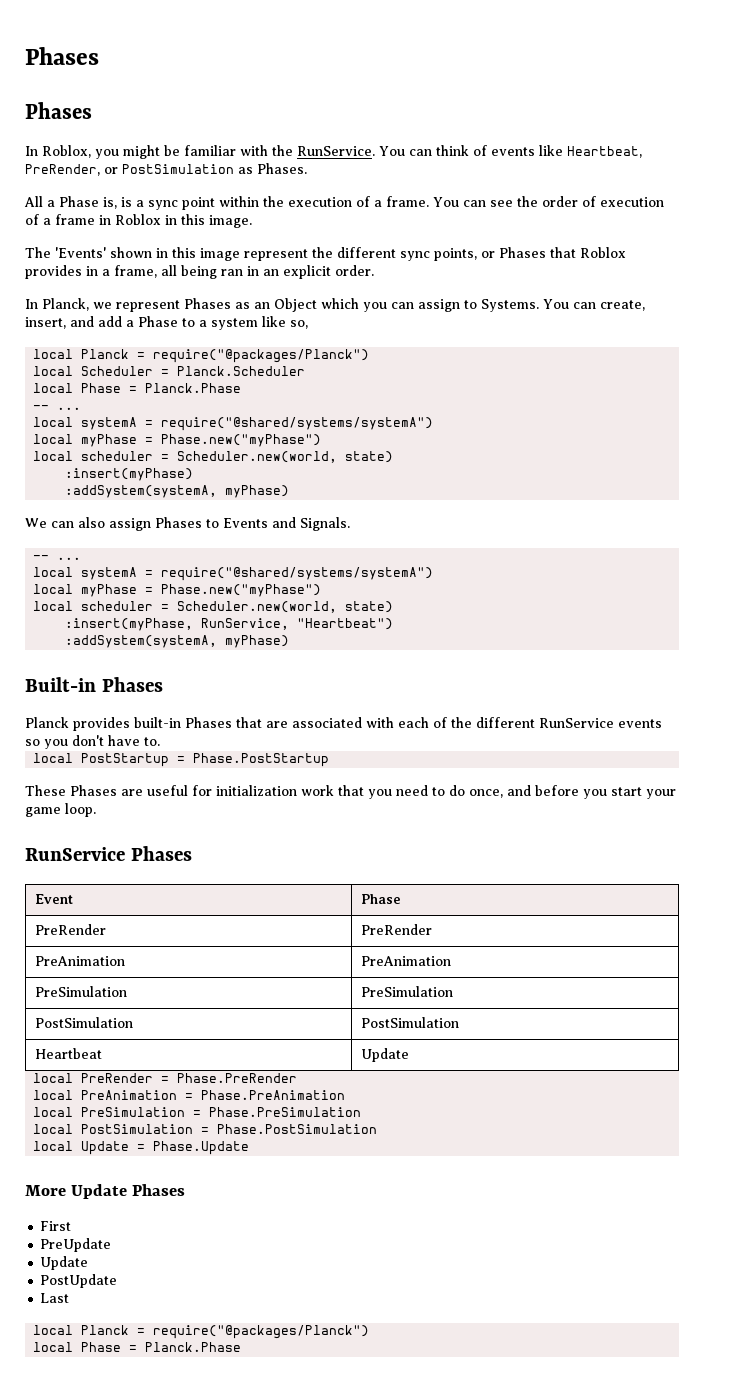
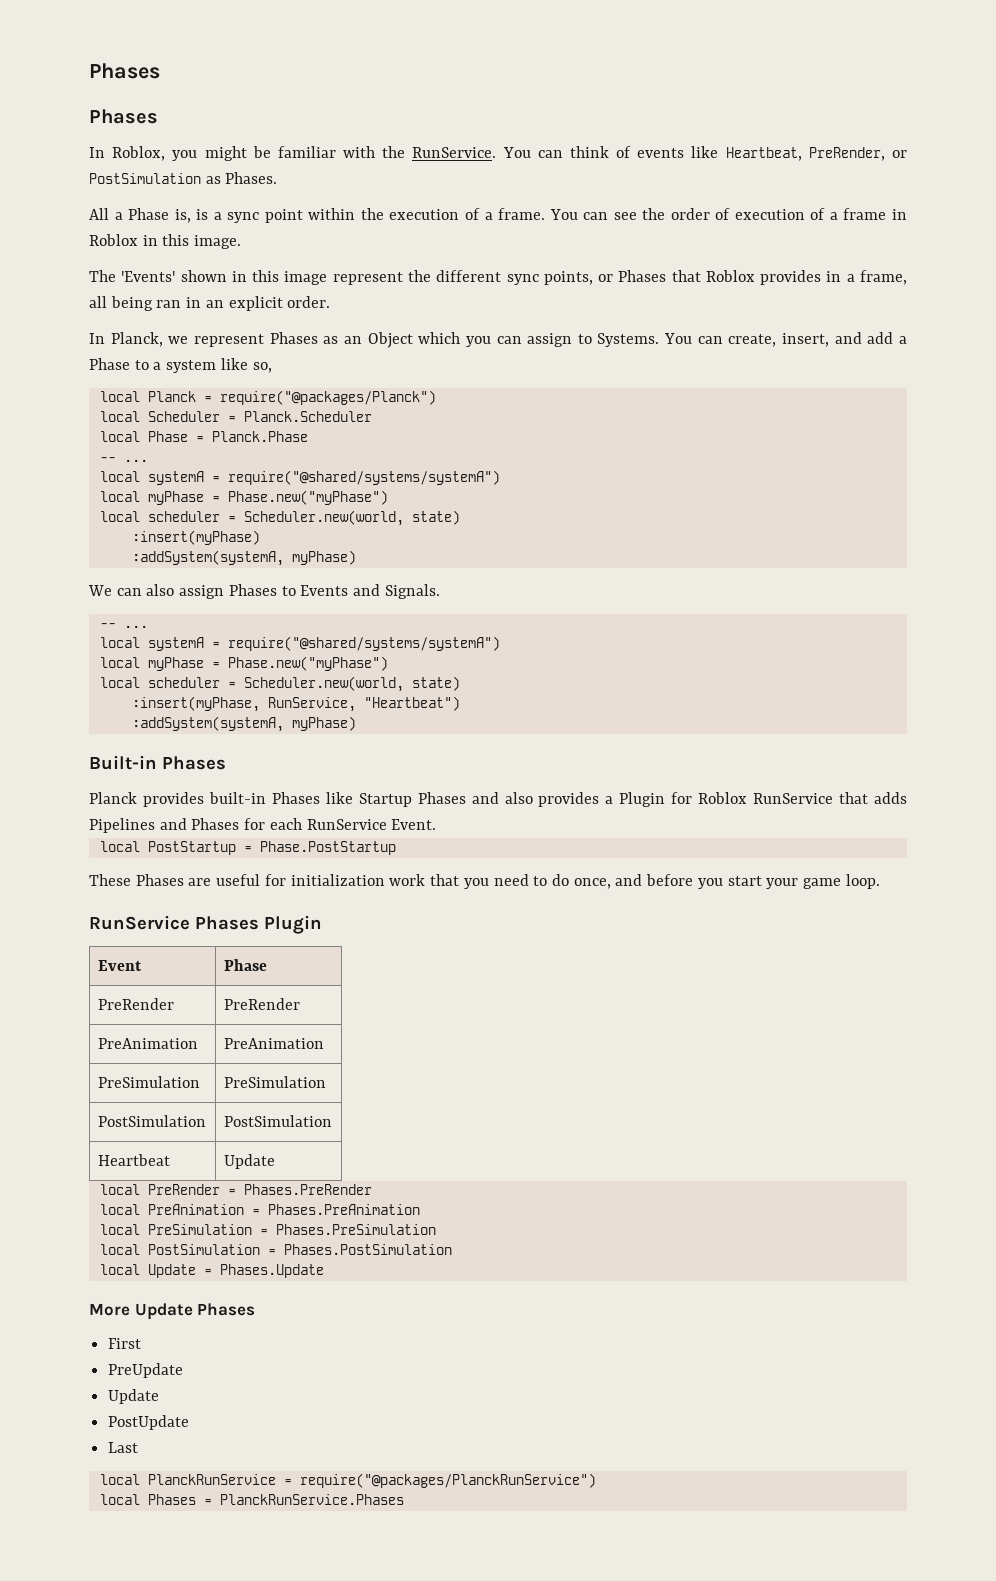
- Planck provides built-in Phases that are associated with each of the different RunService events so you don't have to.
+ Planck provides built-in Phases like Startup Phases and also provides a Plugin for Roblox RunService that adds Pipelines and Phases for each RunService Event.
- RunService Phases
+ RunService Phases Plugin
- local PreRender = Phase.PreRender
+ local PreRender = Phases.PreRender
- local PreAnimation = Phase.PreAnimation
+ local PreAnimation = Phases.PreAnimation
- local PreSimulation = Phase.PreSimulation
+ local PreSimulation = Phases.PreSimulation
- local PostSimulation = Phase.PostSimulation
+ local PostSimulation = Phases.PostSimulation
- local Update = Phase.Update
+ local Update = Phases.Update
  Last
- local Planck = require("@packages/Planck")
- local Phase = Planck.Phase
+ local PlanckRunService = require("@packages/PlanckRunService")
+ local Phases = PlanckRunService.Phases

